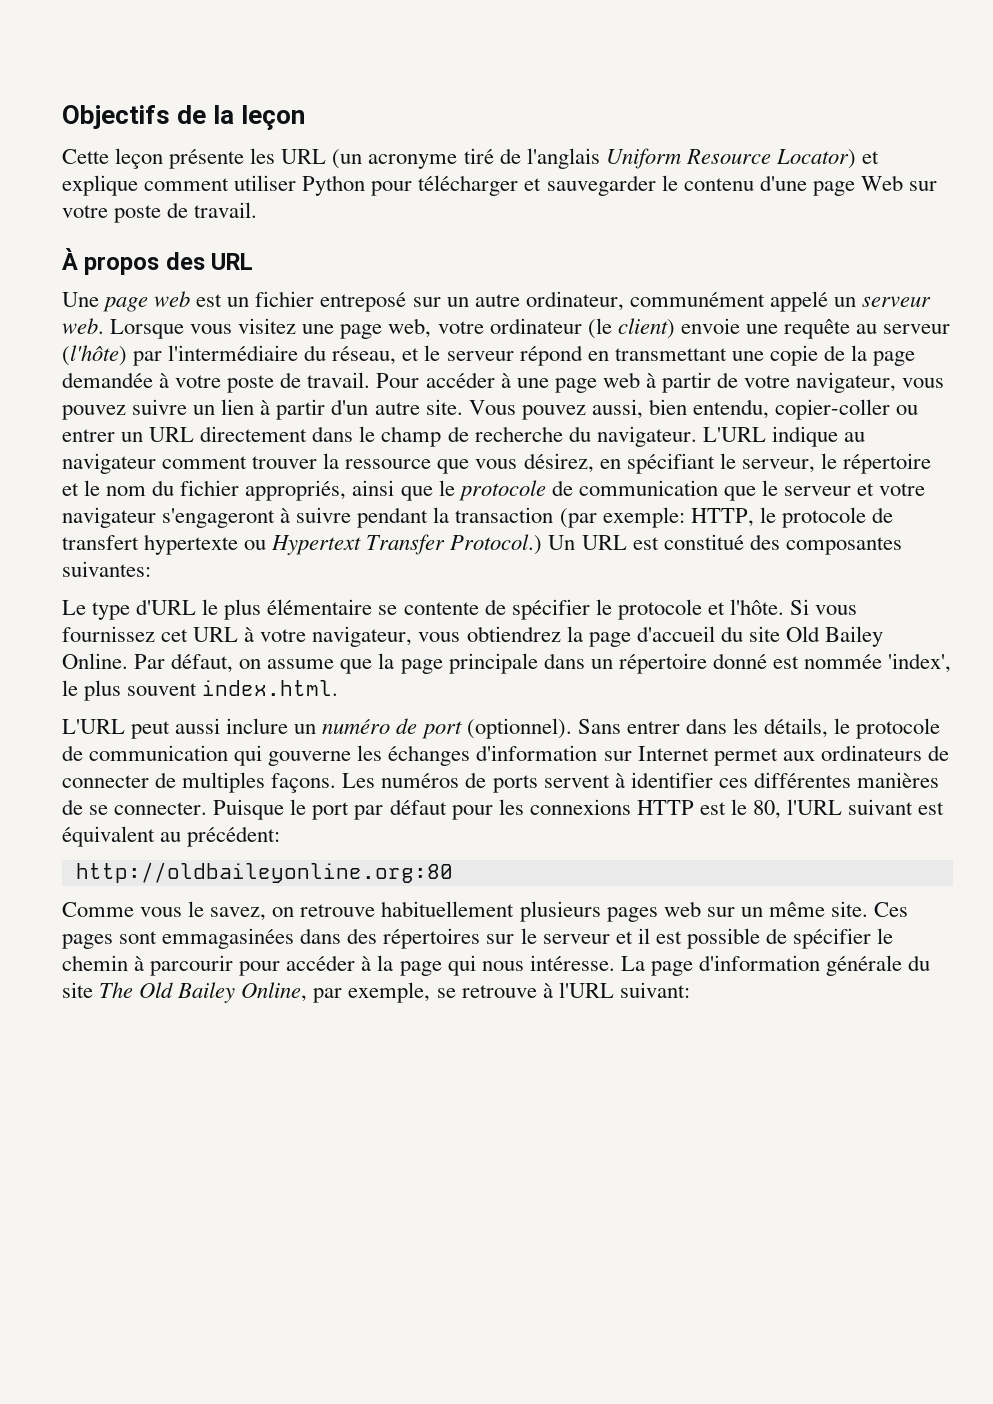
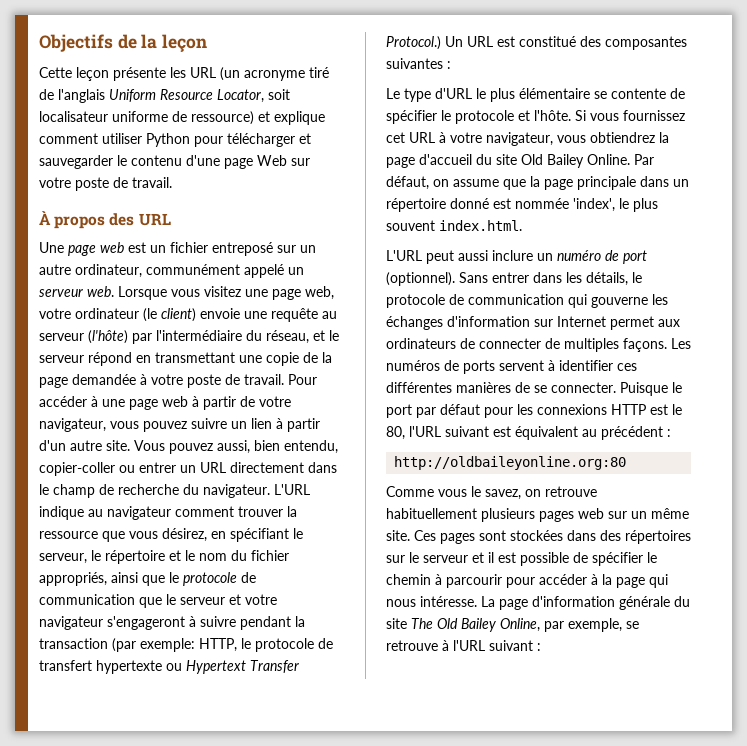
- Cette leçon présente les URL (un acronyme tiré de l'anglais Uniform Resource Locator) et explique comment utiliser Python pour télécharger et sauvegarder le contenu d'une page Web sur votre poste de travail.
+ Cette leçon présente les URL (un acronyme tiré de l'anglais Uniform Resource Locator, soit localisateur uniforme de ressource) et explique comment utiliser Python pour télécharger et sauvegarder le contenu d'une page Web sur votre poste de travail.
- Un URL est constitué des composantes suivantes:
+ Un URL est constitué des composantes suivantes :
- Puisque le port par défaut pour les connexions HTTP est le 80, l'URL suivant est équivalent au précédent:
+ Puisque le port par défaut pour les connexions HTTP est le 80, l'URL suivant est équivalent au précédent :
- Ces pages sont emmagasinées dans des répertoires sur le serveur et il est possible de spécifier le chemin à parcourir pour accéder à la page qui nous intéresse.
+ Ces pages sont stockées dans des répertoires sur le serveur et il est possible de spécifier le chemin à parcourir pour accéder à la page qui nous intéresse.
- La page d'information générale du site The Old Bailey Online, par exemple, se retrouve à l'URL suivant:
+ La page d'information générale du site The Old Bailey Online, par exemple, se retrouve à l'URL suivant :

